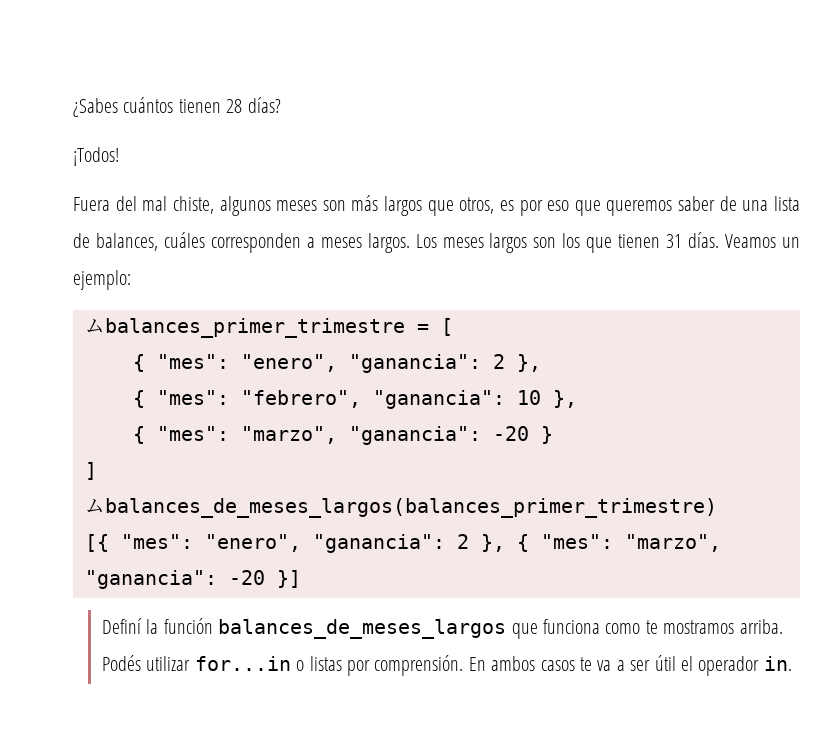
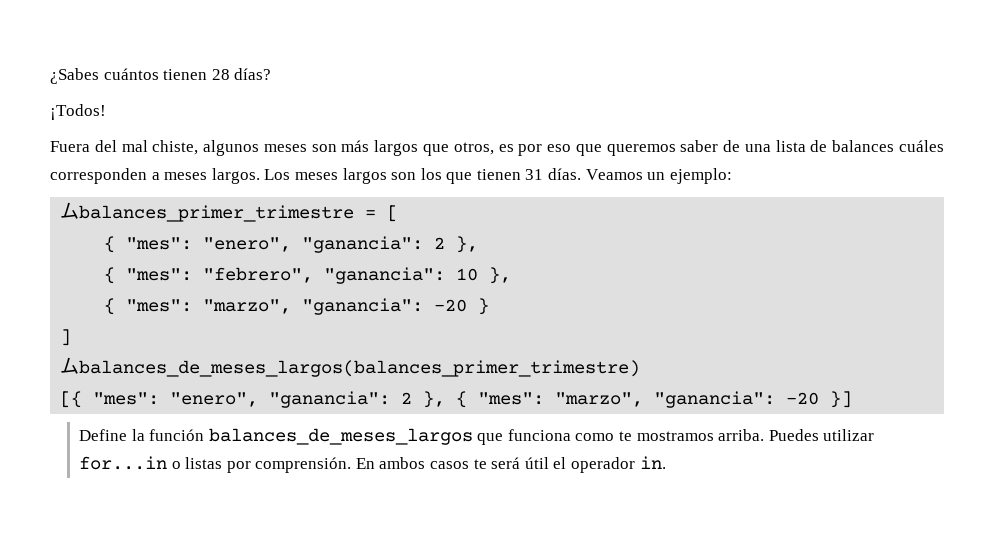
- Fuera del mal chiste, algunos meses son más largos que otros, es por eso que queremos saber de una lista de balances, cuáles corresponden a meses largos.
+ Fuera del mal chiste, algunos meses son más largos que otros, es por eso que queremos saber de una lista de balances cuáles corresponden a meses largos.
- Definí la función balances_de_meses_largos que funciona como te mostramos arriba.
+ Define la función balances_de_meses_largos que funciona como te mostramos arriba.
- Podés utilizar for...in o listas por comprensión.
+ Puedes utilizar for...in o listas por comprensión.
- En ambos casos te va a ser útil el operador in.
+ En ambos casos te será útil el operador in.

